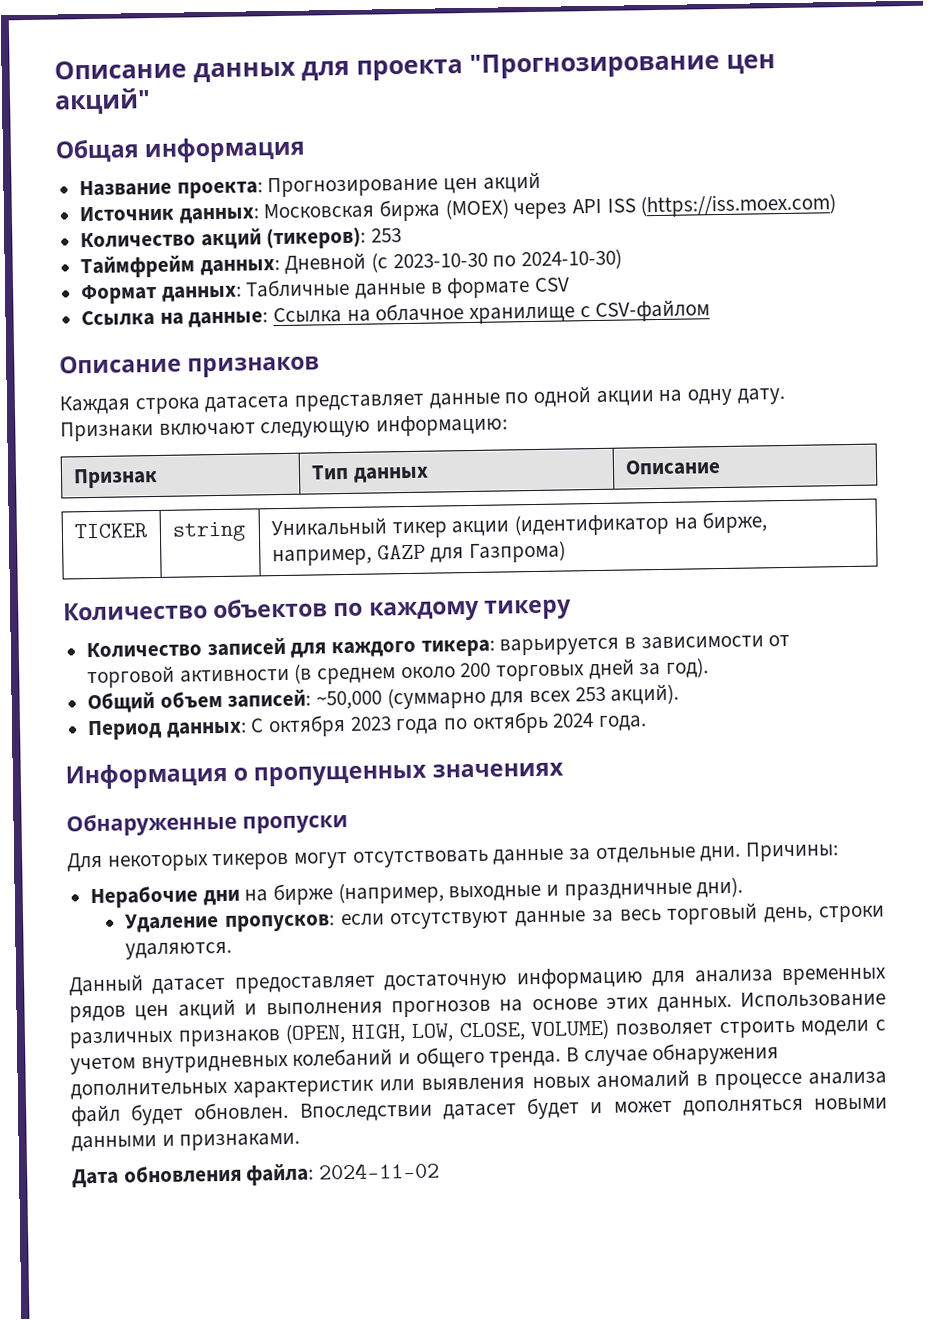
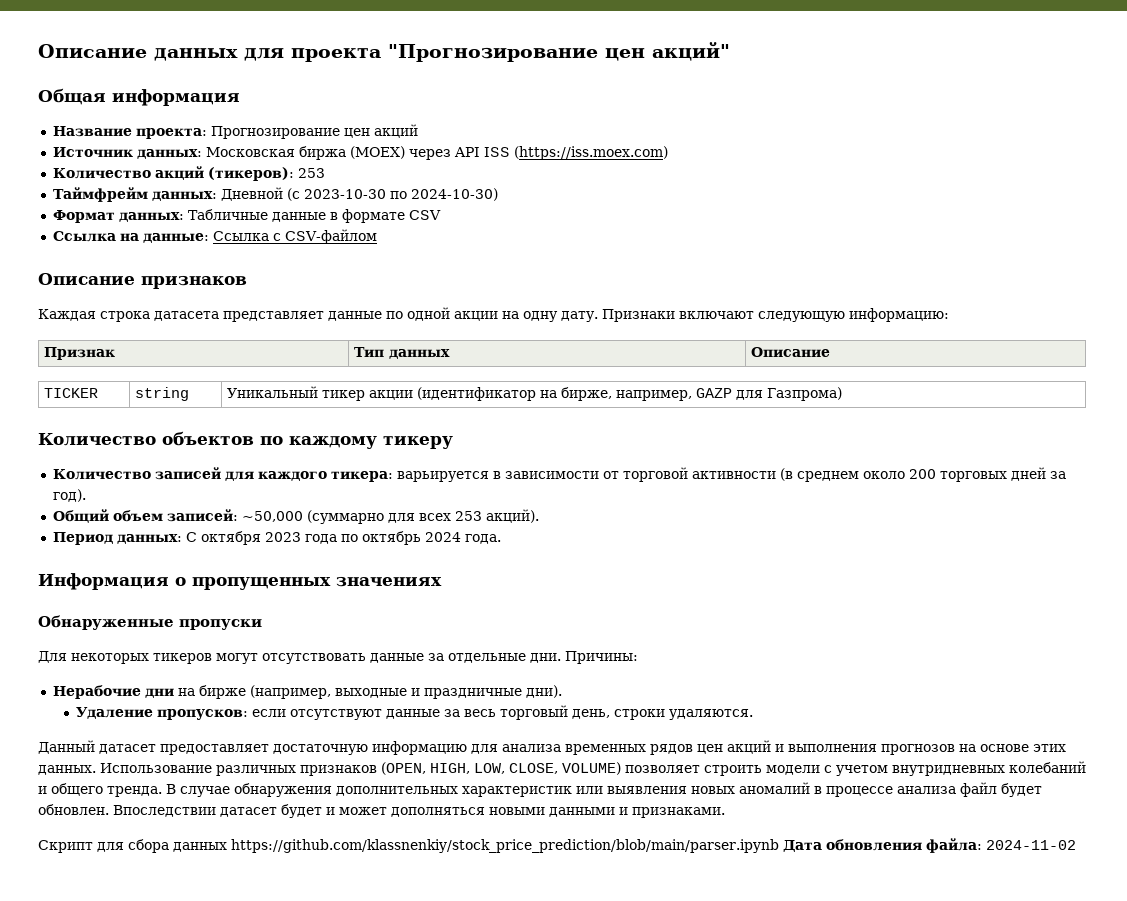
- Ссылка на данные: Ссылка на облачное хранилище с CSV-файлом
+ Ссылка на данные: Ссылка с CSV-файлом
- Дата обновления файла: 2024-11-02
+ Скрипт для сбора данных https://github.com/klassnenkiy/stock_price_prediction/blob/main/parser.ipynb Дата обновления файла: 2024-11-02

